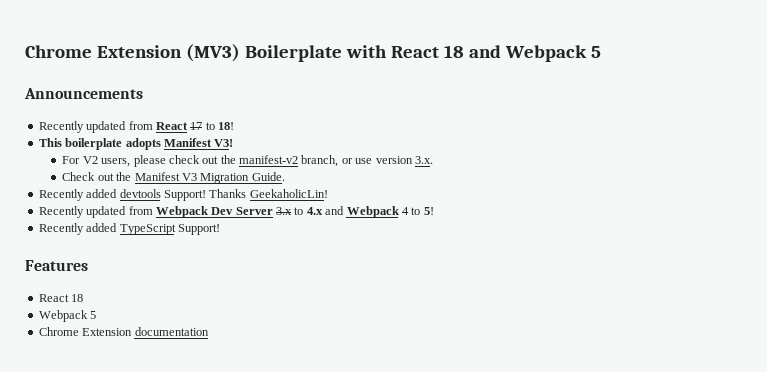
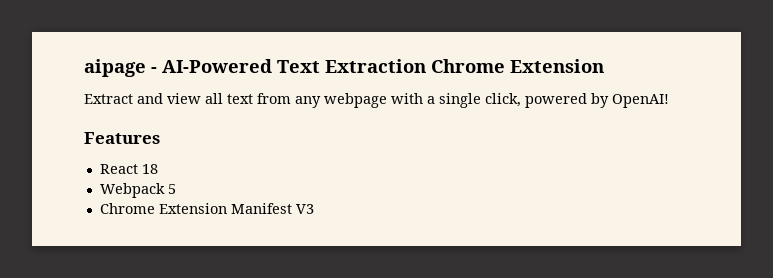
- Chrome Extension (MV3) Boilerplate with React 18 and Webpack 5
- Announcements
- Recently updated from React 17 to 18!
- This boilerplate adopts Manifest V3!
- For V2 users, please check out the manifest-v2 branch, or use version 3.x.
- Check out the Manifest V3 Migration Guide.
- Recently added devtools Support! Thanks GeekaholicLin!
- Recently updated from Webpack Dev Server 3.x to 4.x and Webpack 4 to 5!
- Recently added TypeScript Support!
+ aipage - AI-Powered Text Extraction Chrome Extension
+ Extract and view all text from any webpage with a single click, powered by OpenAI!
- Chrome Extension documentation
+ Chrome Extension Manifest V3

